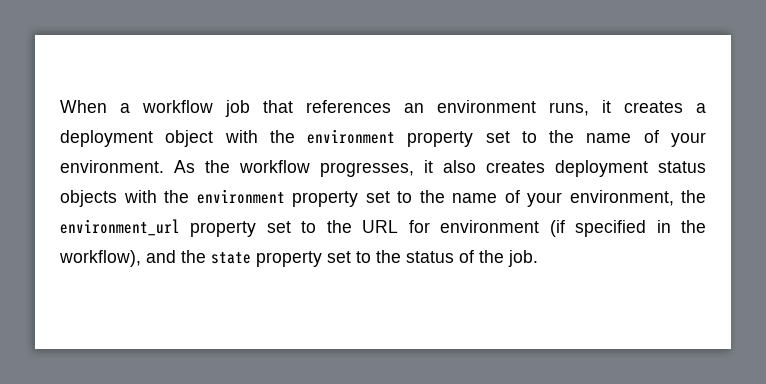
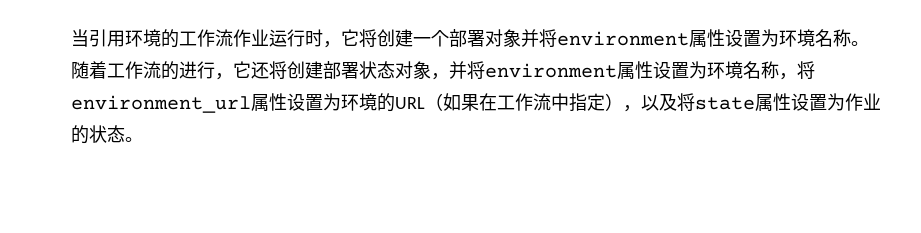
- When a workflow job that references an environment runs, it creates a deployment object with the environment property set to the name of your environment. As the workflow progresses, it also creates deployment status objects with the environment property set to the name of your environment, the environment_url property set to the URL for environment (if specified in the workflow), and the state property set to the status of the job.
+ 当引用环境的工作流作业运行时，它将创建一个部署对象并将environment属性设置为环境名称。随着工作流的进行，它还将创建部署状态对象，并将environment属性设置为环境名称，将environment_url属性设置为环境的URL（如果在工作流中指定），以及将state属性设置为作业的状态。

